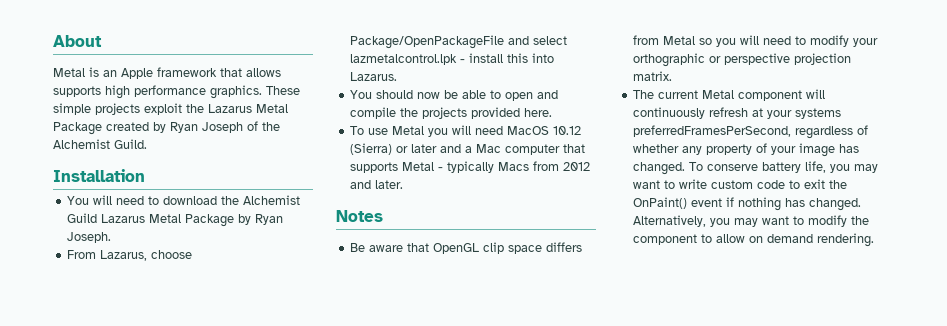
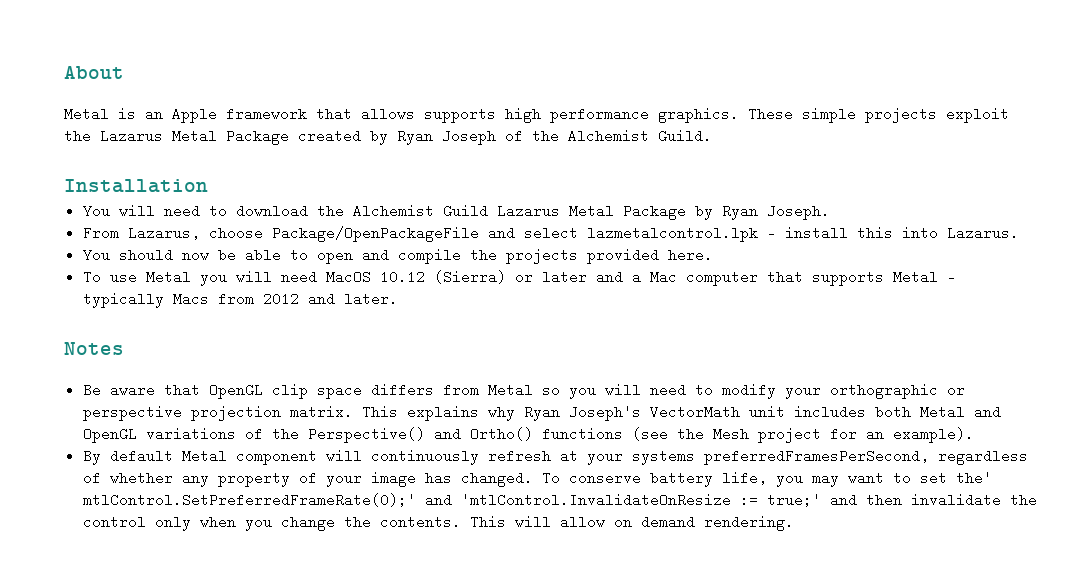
- Be aware that OpenGL clip space differs from Metal so you will need to modify your orthographic or perspective projection matrix.
- The current Metal component will continuously refresh at your systems preferredFramesPerSecond, regardless of whether any property of your image has changed.
+ Be aware that OpenGL clip space differs from Metal so you will need to modify your orthographic or perspective projection matrix. This explains why Ryan Joseph's VectorMath unit includes both Metal and OpenGL variations of the Perspective() and Ortho() functions (see the Mesh project for an example).
+ By default Metal component will continuously refresh at your systems preferredFramesPerSecond, regardless of whether any property of your image has changed.
- To conserve battery life, you may want to write custom code to exit the OnPaint() event if nothing has changed. Alternatively, you may want to modify the component to allow on demand rendering.
+ To conserve battery life, you may want to set the' mtlControl.SetPreferredFrameRate(0);' and 'mtlControl.InvalidateOnResize := true;' and then invalidate the control only when you change the contents. This will allow on demand rendering.

